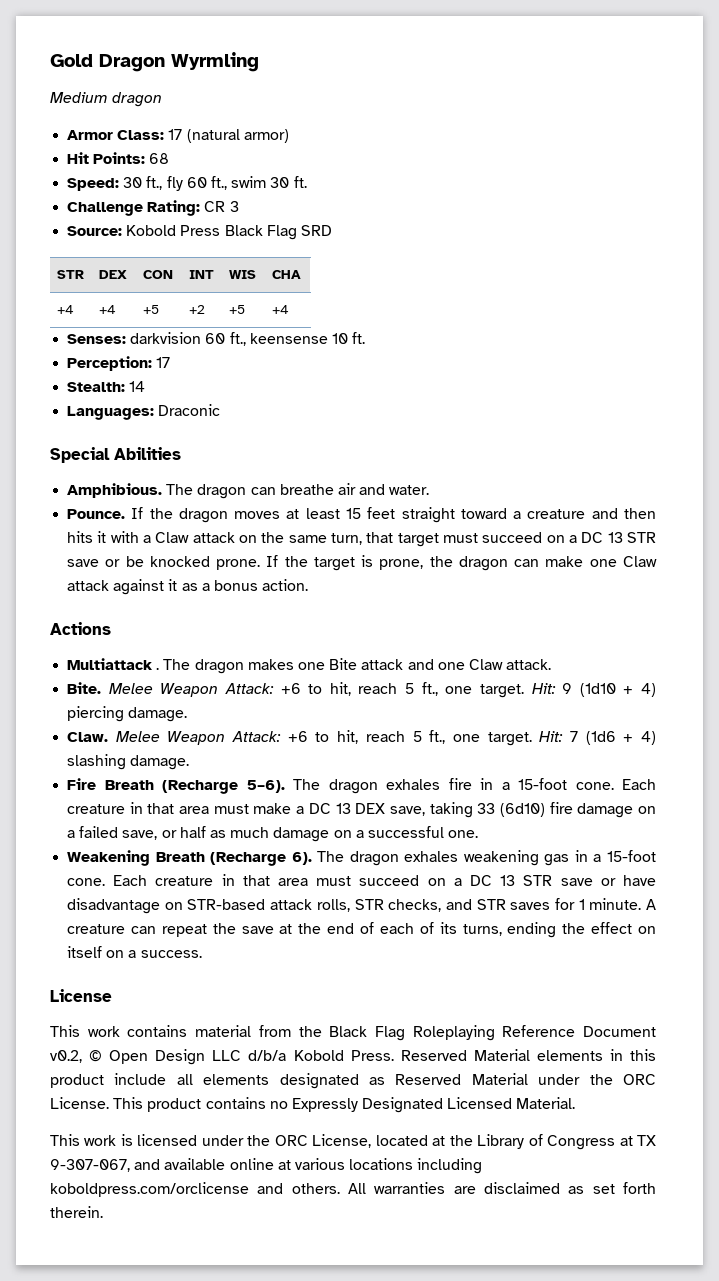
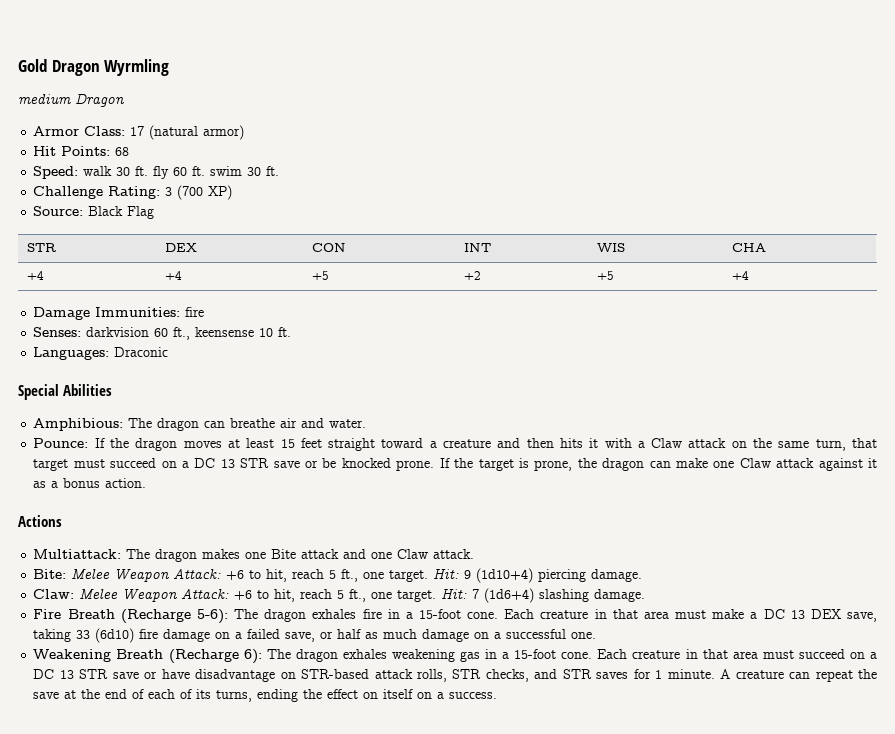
- Medium dragon
+ medium Dragon
- Speed: 30 ft., fly 60 ft., swim 30 ft.
+ Speed: walk 30 ft. fly 60 ft. swim 30 ft.
- Challenge Rating: CR 3
+ Challenge Rating: 3 (700 XP)
- Source: Kobold Press Black Flag SRD
+ Source: Black Flag
+ Damage Immunities: fire
- Perception: 17
- Stealth: 14
- Amphibious. The dragon can breathe air and water.
+ Amphibious: The dragon can breathe air and water.
- Pounce. If the dragon moves at least 15 feet straight toward a creature and then hits it with a Claw attack on the same turn, that target must succeed on a DC 13 STR save or be knocked prone.
+ Pounce: If the dragon moves at least 15 feet straight toward a creature and then hits it with a Claw attack on the same turn, that target must succeed on a DC 13 STR save or be knocked prone.
- Multiattack . The dragon makes one Bite attack and one Claw attack.
+ Multiattack: The dragon makes one Bite attack and one Claw attack.
- Bite. Melee Weapon Attack: +6 to hit, reach 5 ft., one target.
+ Bite: Melee Weapon Attack: +6 to hit, reach 5 ft., one target.
- Hit: 9 (1d10 + 4) piercing damage.
+ Hit: 9 (1d10+4) piercing damage.
- Claw. Melee Weapon Attack: +6 to hit, reach 5 ft., one target.
+ Claw: Melee Weapon Attack: +6 to hit, reach 5 ft., one target.
- Hit: 7 (1d6 + 4) slashing damage.
+ Hit: 7 (1d6+4) slashing damage.
- Fire Breath (Recharge 5–6). The dragon exhales fire in a 15-foot cone.
+ Fire Breath (Recharge 5-6): The dragon exhales fire in a 15-foot cone.
- Weakening Breath (Recharge 6). The dragon exhales weakening gas in a 15-foot cone.
+ Weakening Breath (Recharge 6): The dragon exhales weakening gas in a 15-foot cone.
- License
- This work contains material from the Black Flag Roleplaying Reference Document v0.2, © Open Design LLC d/b/a Kobold Press. Reserved Material elements in this product include all elements designated as Reserved Material under the ORC License. This product contains no Expressly Designated Licensed Material.
- This work is licensed under the ORC License, located at the Library of Congress at TX 9-307-067, and available online at various locations including koboldpress.com/orclicense and others. All warranties are disclaimed as set forth therein.

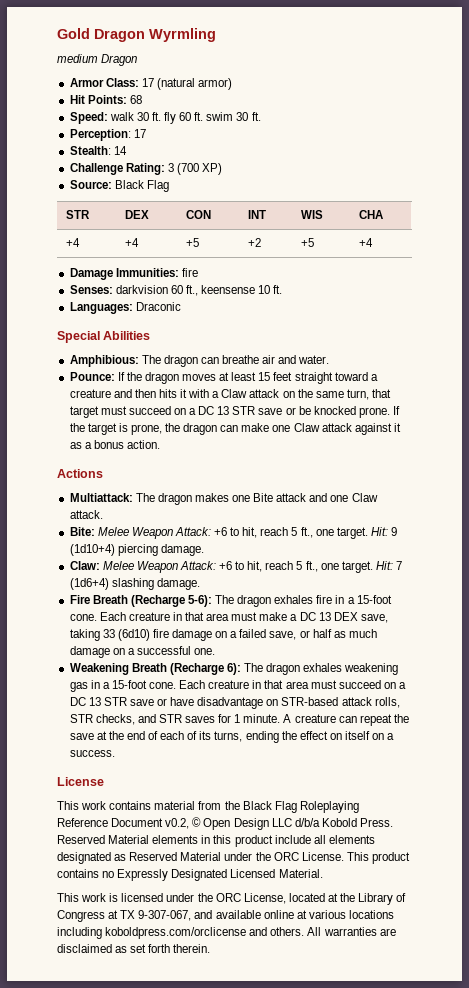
+ Perception: 17
+ Stealth: 14
+ License
+ This work contains material from the Black Flag Roleplaying Reference Document v0.2, © Open Design LLC d/b/a Kobold Press. Reserved Material elements in this product include all elements designated as Reserved Material under the ORC License. This product contains no Expressly Designated Licensed Material.
+ This work is licensed under the ORC License, located at the Library of Congress at TX 9-307-067, and available online at various locations including koboldpress.com/orclicense and others. All warranties are disclaimed as set forth therein.

